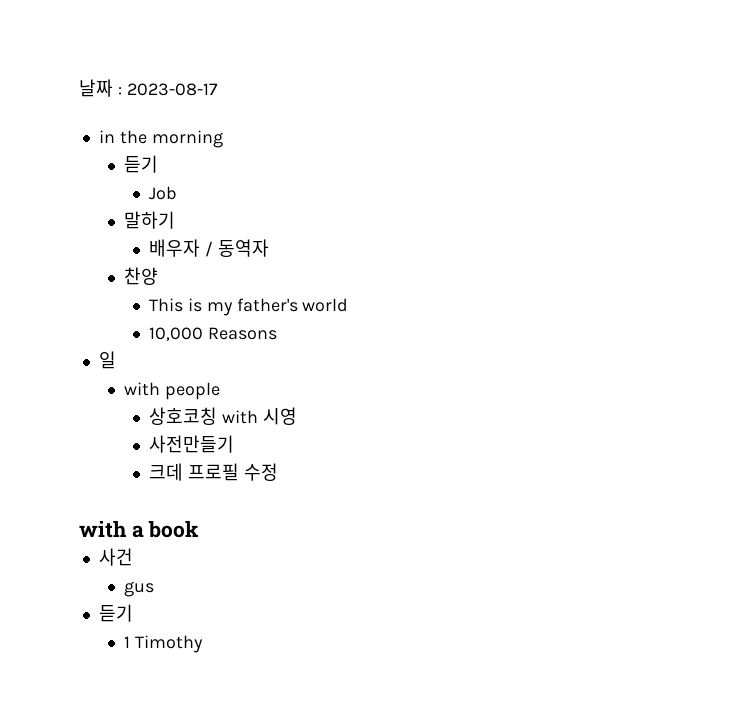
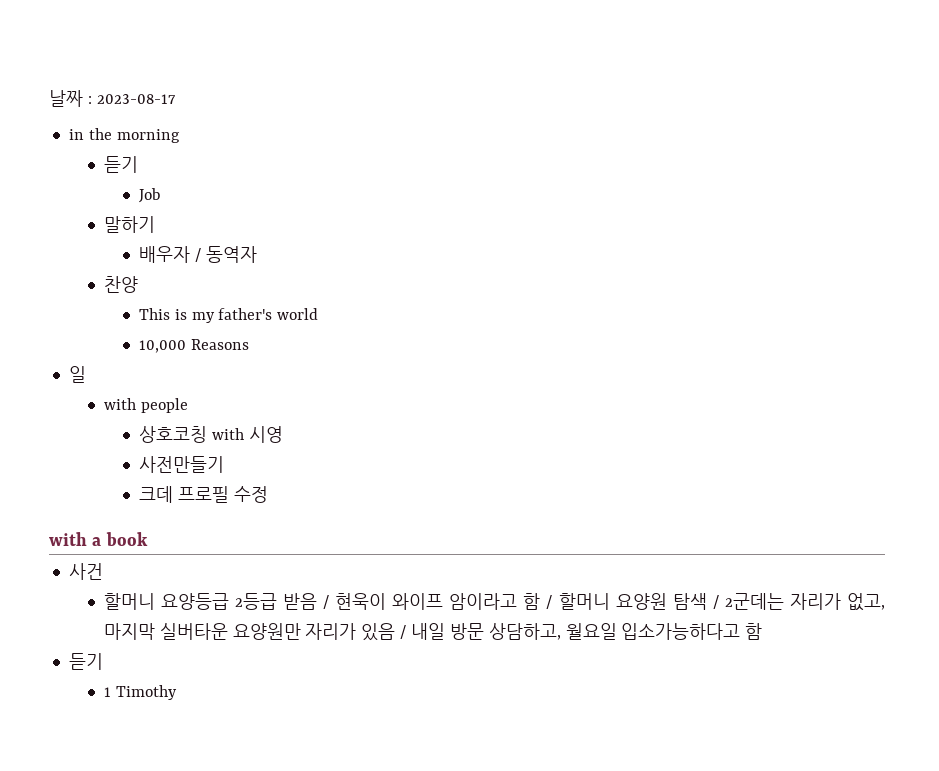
- gus
+ 할머니 요양등급 2등급 받음 / 현욱이 와이프 암이라고 함 / 할머니 요양원 탐색 / 2군데는 자리가 없고, 마지막 실버타운 요양원만 자리가 있음 / 내일 방문 상담하고, 월요일 입소가능하다고 함

